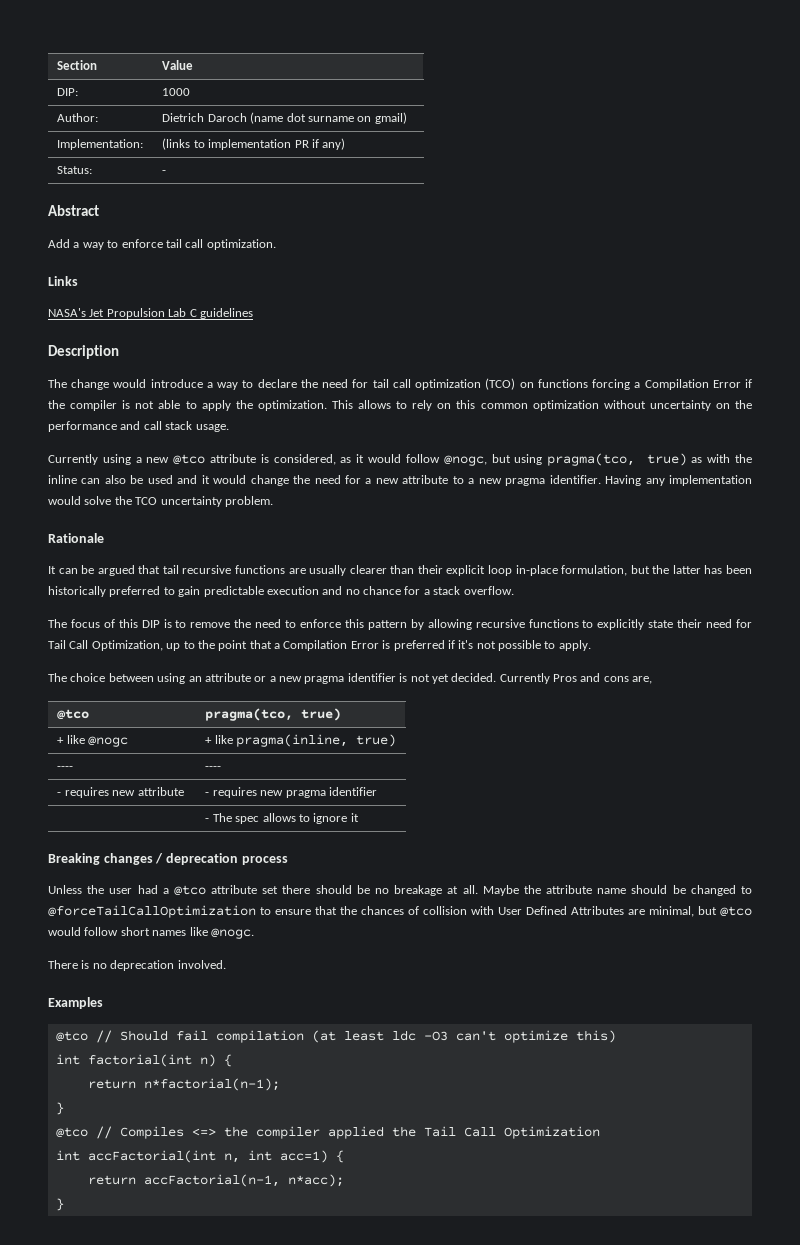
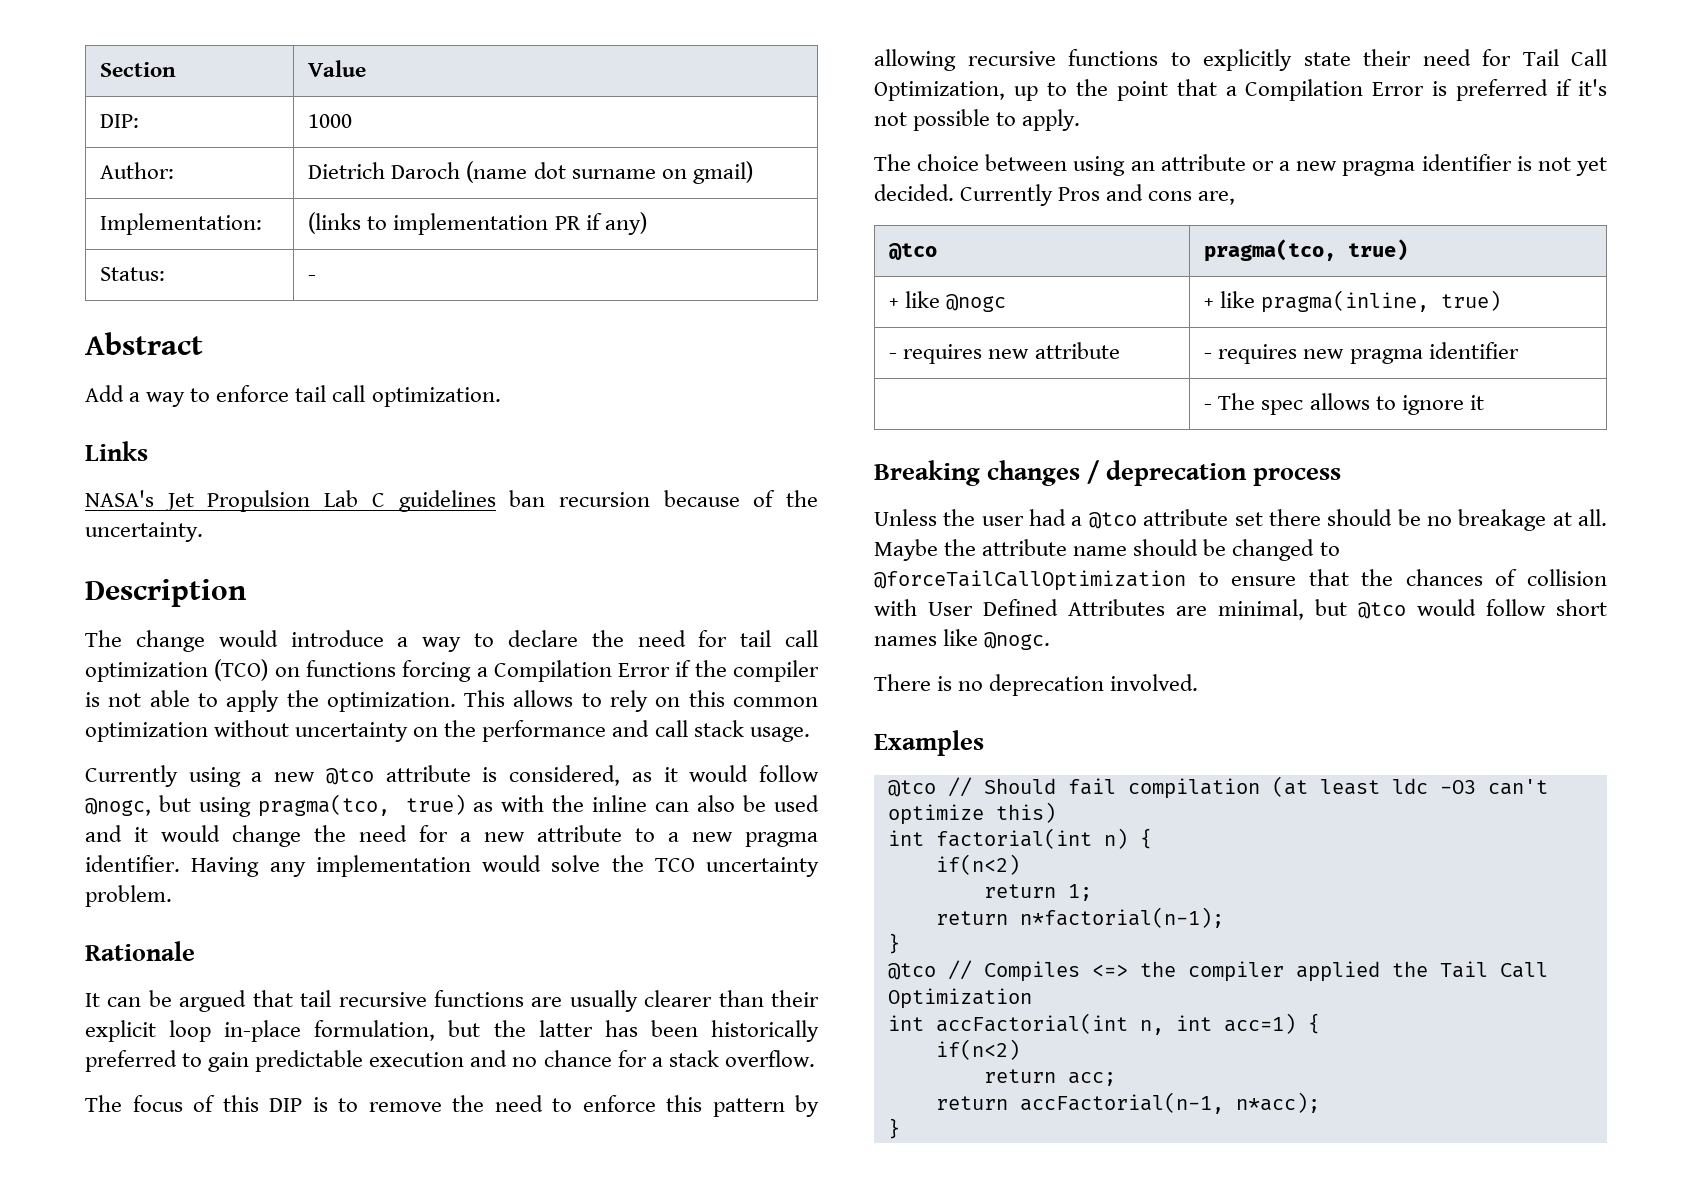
- NASA's Jet Propulsion Lab C guidelines
+ NASA's Jet Propulsion Lab C guidelines ban recursion because of the uncertainty.
- ---- | ----
  int factorial(int n) {
+ if(n<2)
+ return 1;
  int accFactorial(int n, int acc=1) {
+ if(n<2)
+ return acc;

